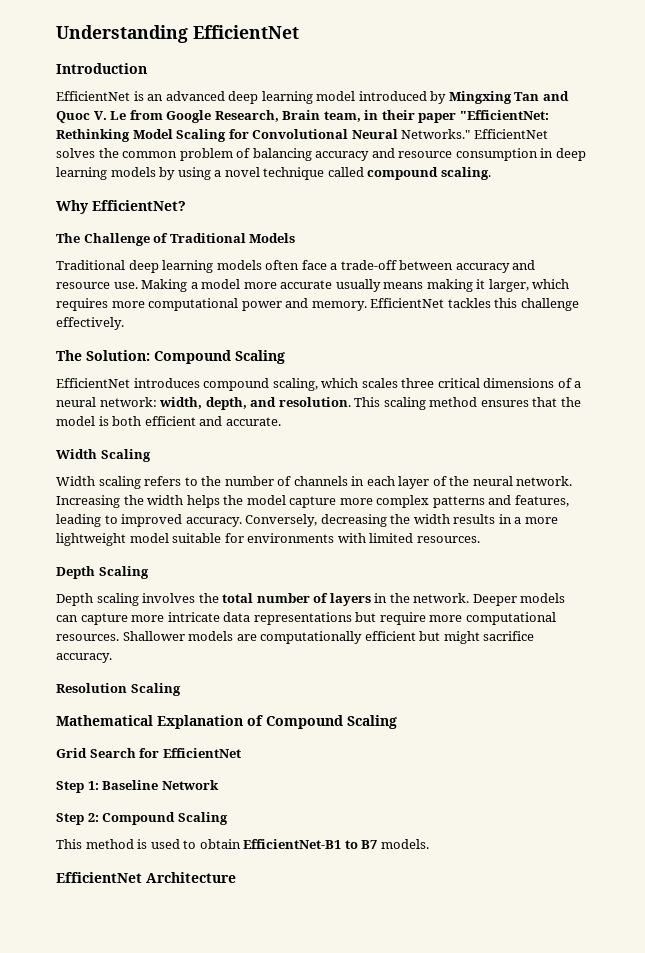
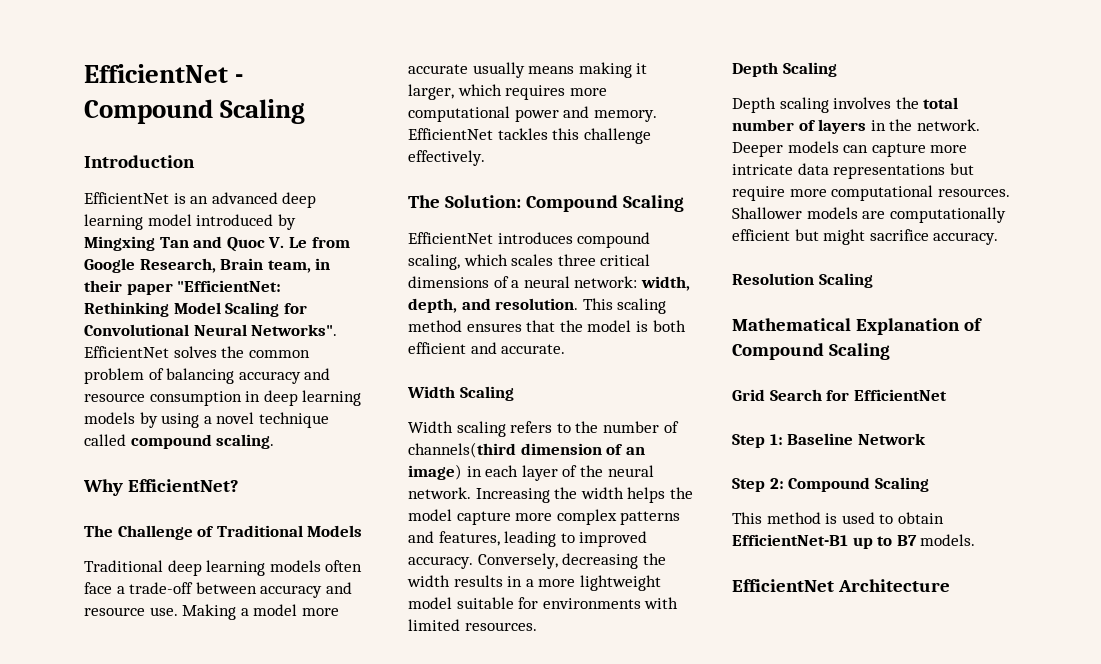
- Understanding EfficientNet
+ EfficientNet - Compound Scaling
- EfficientNet is an advanced deep learning model introduced by Mingxing Tan and Quoc V. Le from Google Research, Brain team, in their paper "EfficientNet: Rethinking Model Scaling for Convolutional Neural Networks."
+ EfficientNet is an advanced deep learning model introduced by Mingxing Tan and Quoc V. Le from Google Research, Brain team, in their paper "EfficientNet: Rethinking Model Scaling for Convolutional Neural Networks".
- Width scaling refers to the number of channels in each layer of the neural network.
+ Width scaling refers to the number of channels(third dimension of an image) in each layer of the neural network.
- This method is used to obtain EfficientNet-B1 to B7 models.
+ This method is used to obtain EfficientNet-B1 up to B7 models.

